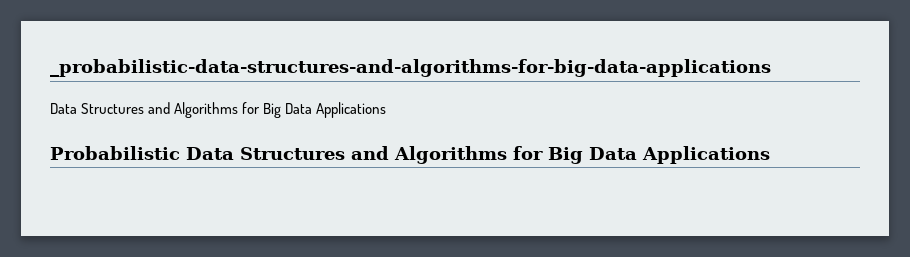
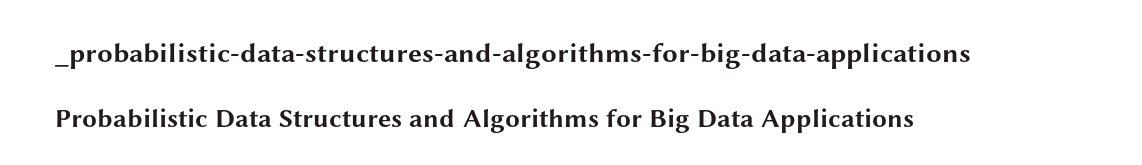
  _probabilistic-data-structures-and-algorithms-for-big-data-applications
- Data Structures and Algorithms for Big Data Applications

